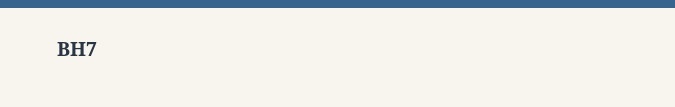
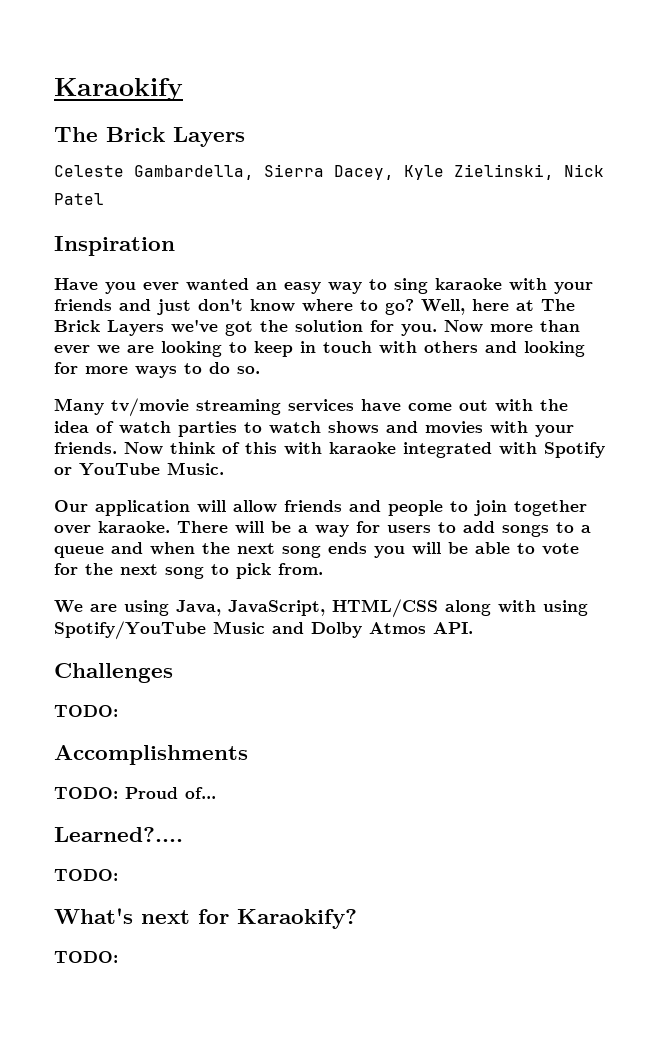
- BH7
+ Karaokify
+ The Brick Layers
+ Celeste Gambardella, Sierra Dacey, Kyle Zielinski, Nick Patel
+ Inspiration
+ Have you ever wanted an easy way to sing karaoke with your friends and just don't know where to go? Well, here at The Brick Layers we've got the solution for you. Now more than ever we are looking to keep in touch with others and looking for more ways to do so.
+ Many tv/movie streaming services have come out with the idea of watch parties to watch shows and movies with your friends. Now think of this with karaoke integrated with Spotify or YouTube Music.
+ Our application will allow friends and people to join together over karaoke. There will be a way for users to add songs to a queue and when the next song ends you will be able to vote for the next song to pick from.
+ We are using Java, JavaScript, HTML/CSS along with using Spotify/YouTube Music and Dolby Atmos API.
+ Challenges
+ TODO:
+ Accomplishments
+ TODO: Proud of...
+ Learned?....
+ TODO:
+ What's next for Karaokify?
+ TODO:

